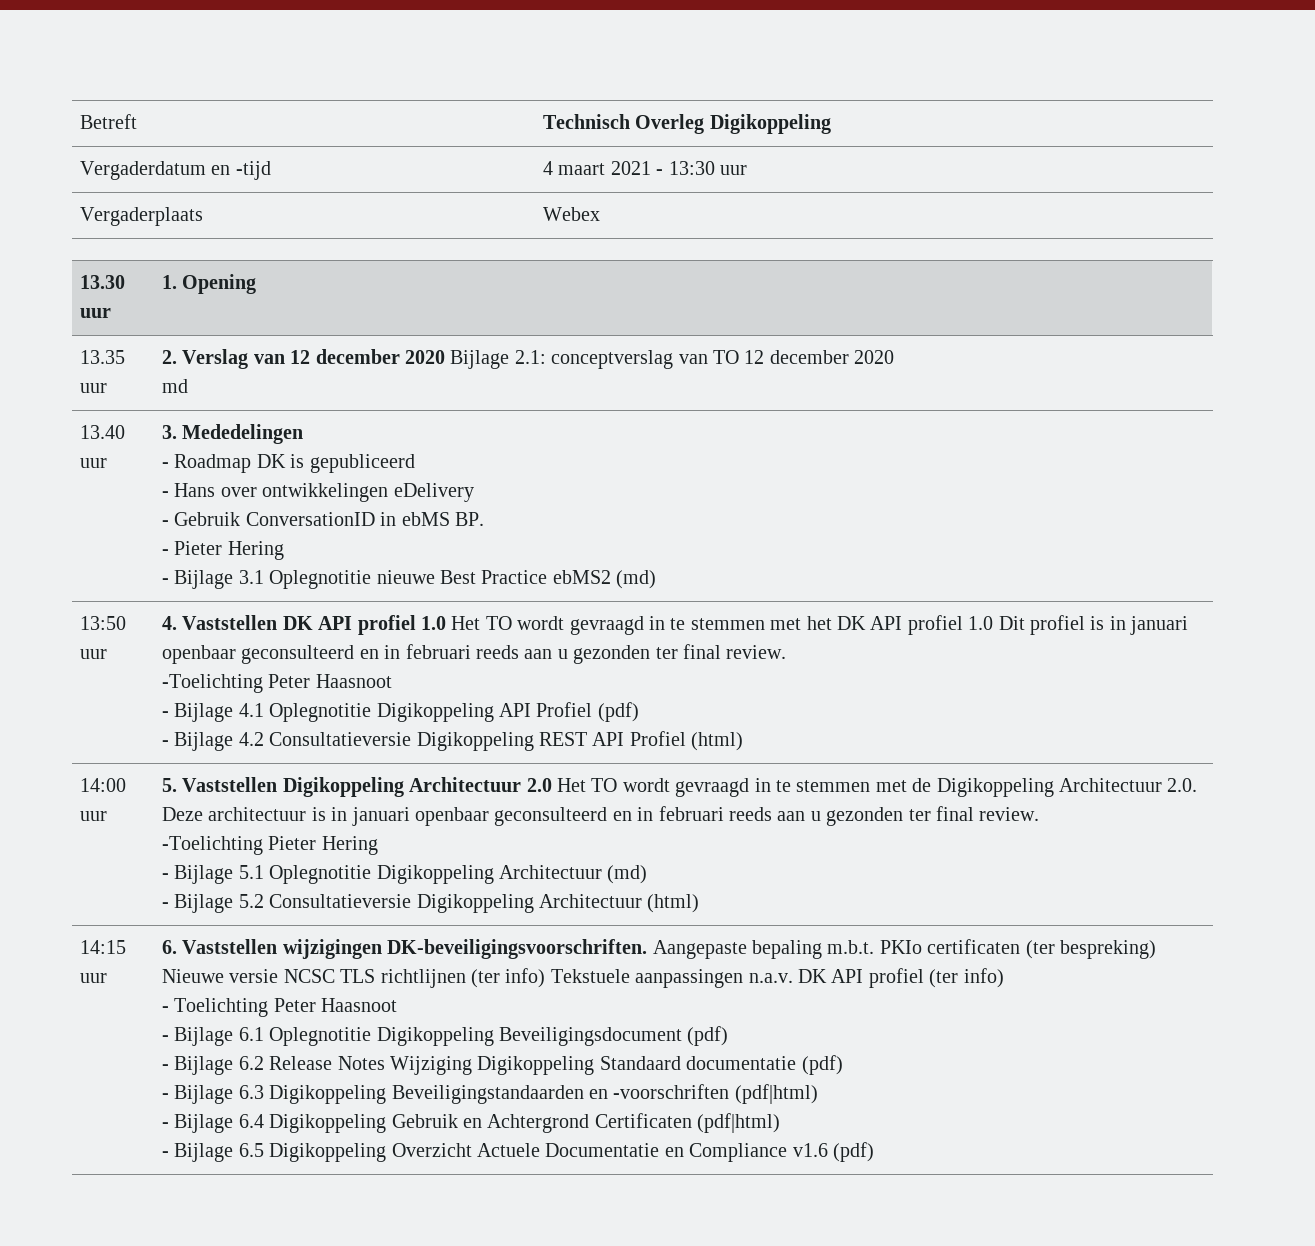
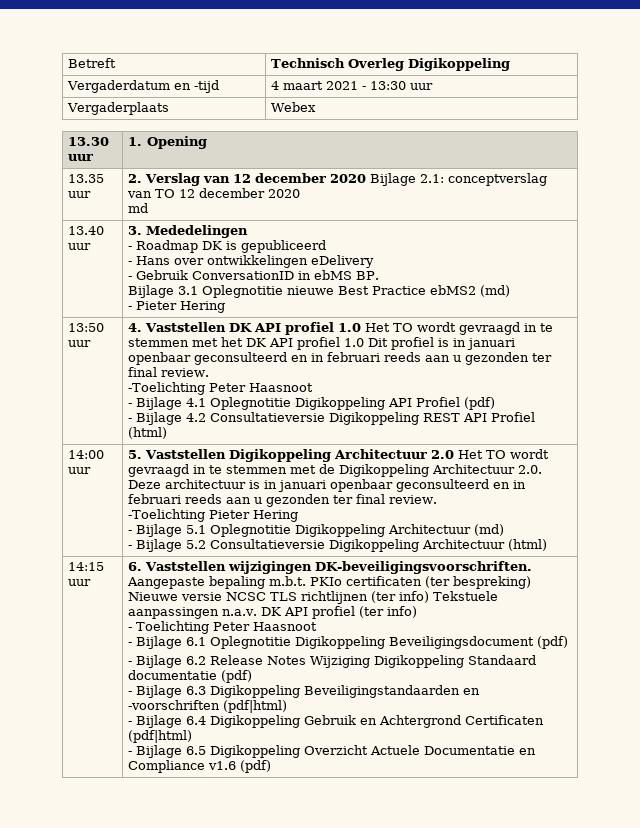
  13.40 uur | 3. Mededelingen
  - Roadmap DK is gepubliceerd
  - Hans over ontwikkelingen eDelivery
  - Gebruik ConversationID in ebMS BP.
+ Bijlage 3.1 Oplegnotitie nieuwe Best Practice ebMS2 (md)
  - Pieter Hering
- - Bijlage 3.1 Oplegnotitie nieuwe Best Practice ebMS2 (md)

